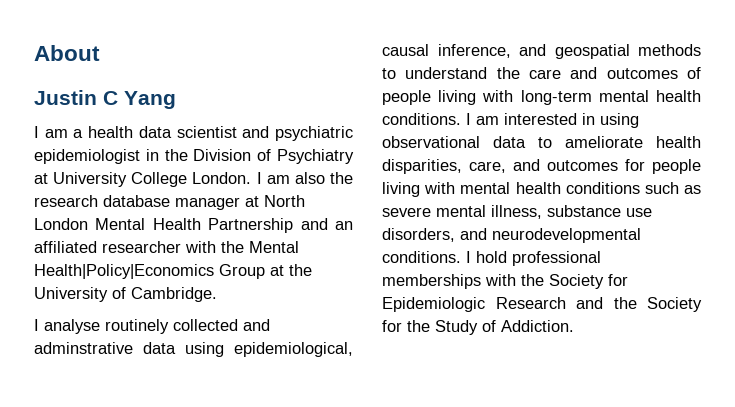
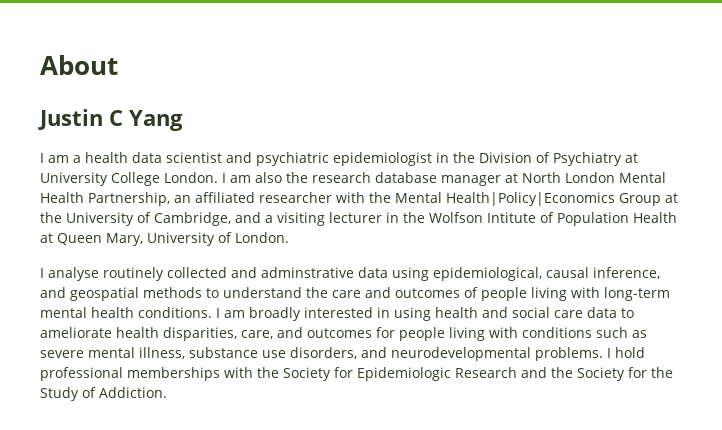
- I am also the research database manager at North London Mental Health Partnership and an affiliated researcher with the Mental Health|Policy|Economics Group at the University of Cambridge.
+ I am also the research database manager at North London Mental Health Partnership, an affiliated researcher with the Mental Health|Policy|Economics Group at the University of Cambridge, and a visiting lecturer in the Wolfson Intitute of Population Health at Queen Mary, University of London.
- I am interested in using observational data to ameliorate health disparities, care, and outcomes for people living with mental health conditions such as severe mental illness, substance use disorders, and neurodevelopmental conditions.
+ I am broadly interested in using health and social care data to ameliorate health disparities, care, and outcomes for people living with conditions such as severe mental illness, substance use disorders, and neurodevelopmental problems.

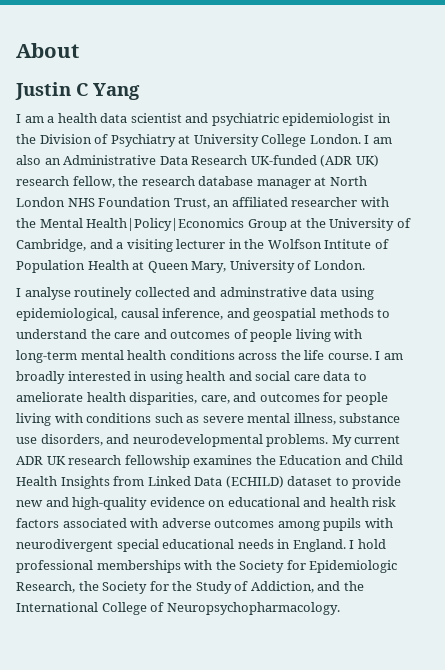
- I am also the research database manager at North London Mental Health Partnership, an affiliated researcher with the Mental Health|Policy|Economics Group at the University of Cambridge, and a visiting lecturer in the Wolfson Intitute of Population Health at Queen Mary, University of London.
+ I am also an Administrative Data Research UK-funded (ADR UK) research fellow, the research database manager at North London NHS Foundation Trust, an affiliated researcher with the Mental Health|Policy|Economics Group at the University of Cambridge, and a visiting lecturer in the Wolfson Intitute of Population Health at Queen Mary, University of London.
- I analyse routinely collected and adminstrative data using epidemiological, causal inference, and geospatial methods to understand the care and outcomes of people living with long-term mental health conditions.
+ I analyse routinely collected and adminstrative data using epidemiological, causal inference, and geospatial methods to understand the care and outcomes of people living with long-term mental health conditions across the life course.
+ My current ADR UK research fellowship examines the Education and Child Health Insights from Linked Data (ECHILD) dataset to provide new and high-quality evidence on educational and health risk factors associated with adverse outcomes among pupils with neurodivergent special educational needs in England.
- I hold professional memberships with the Society for Epidemiologic Research and the Society for the Study of Addiction.
+ I hold professional memberships with the Society for Epidemiologic Research, the Society for the Study of Addiction, and the International College of Neuropsychopharmacology.

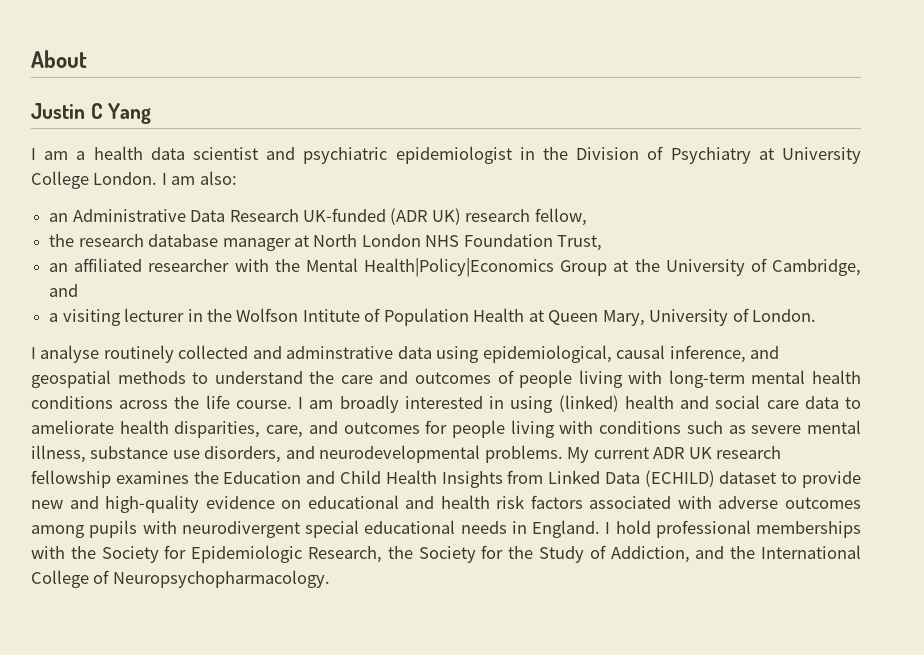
- I am also an Administrative Data Research UK-funded (ADR UK) research fellow, the research database manager at North London NHS Foundation Trust, an affiliated researcher with the Mental Health|Policy|Economics Group at the University of Cambridge, and a visiting lecturer in the Wolfson Intitute of Population Health at Queen Mary, University of London.
+ I am also:
+ an Administrative Data Research UK-funded (ADR UK) research fellow,
+ the research database manager at North London NHS Foundation Trust,
+ an affiliated researcher with the Mental Health|Policy|Economics Group at the University of Cambridge, and
+ a visiting lecturer in the Wolfson Intitute of Population Health at Queen Mary, University of London.
- I am broadly interested in using health and social care data to ameliorate health disparities, care, and outcomes for people living with conditions such as severe mental illness, substance use disorders, and neurodevelopmental problems.
+ I am broadly interested in using (linked) health and social care data to ameliorate health disparities, care, and outcomes for people living with conditions such as severe mental illness, substance use disorders, and neurodevelopmental problems.

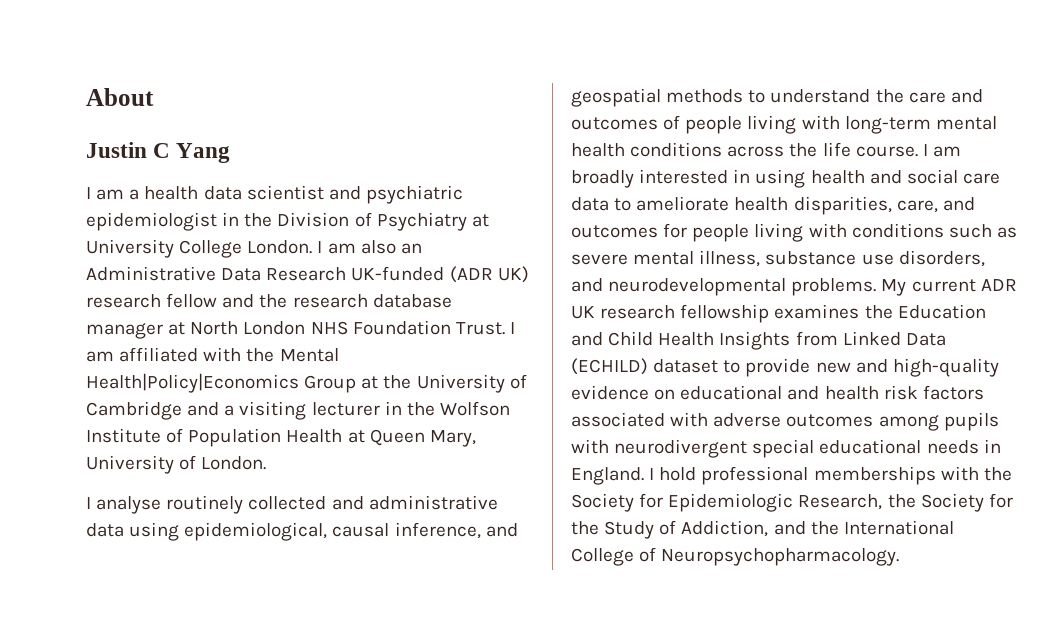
- I am also:
- an Administrative Data Research UK-funded (ADR UK) research fellow,
- the research database manager at North London NHS Foundation Trust,
- an affiliated researcher with the Mental Health|Policy|Economics Group at the University of Cambridge, and
- a visiting lecturer in the Wolfson Intitute of Population Health at Queen Mary, University of London.
+ I am also an Administrative Data Research UK-funded (ADR UK) research fellow and the research database manager at North London NHS Foundation Trust. I am affiliated with the Mental Health|Policy|Economics Group at the University of Cambridge and a visiting lecturer in the Wolfson Institute of Population Health at Queen Mary, University of London.
- I analyse routinely collected and adminstrative data using epidemiological, causal inference, and geospatial methods to understand the care and outcomes of people living with long-term mental health conditions across the life course.
+ I analyse routinely collected and administrative data using epidemiological, causal inference, and geospatial methods to understand the care and outcomes of people living with long-term mental health conditions across the life course.
- I am broadly interested in using (linked) health and social care data to ameliorate health disparities, care, and outcomes for people living with conditions such as severe mental illness, substance use disorders, and neurodevelopmental problems.
+ I am broadly interested in using health and social care data to ameliorate health disparities, care, and outcomes for people living with conditions such as severe mental illness, substance use disorders, and neurodevelopmental problems.

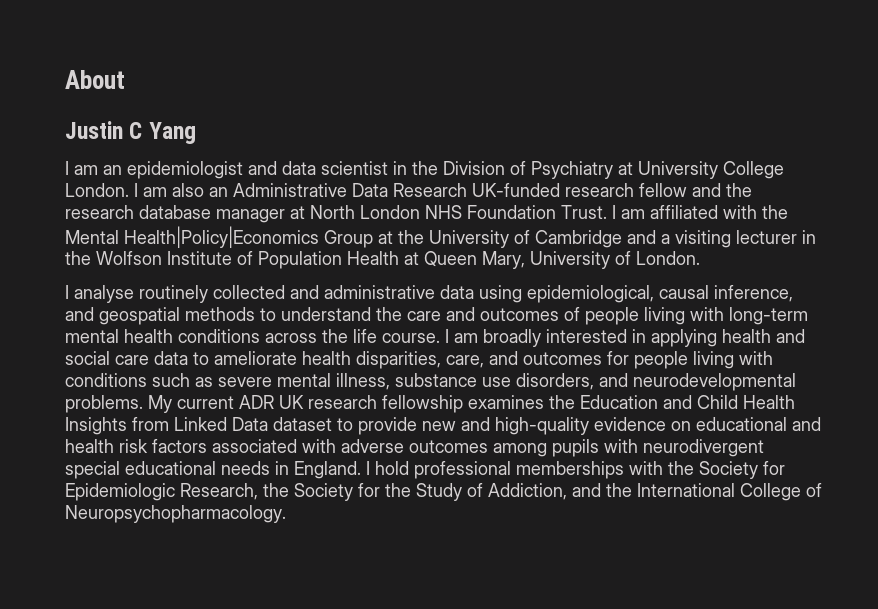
- I am a health data scientist and psychiatric epidemiologist in the Division of Psychiatry at University College London.
+ I am an epidemiologist and data scientist in the Division of Psychiatry at University College London.
- I am also an Administrative Data Research UK-funded (ADR UK) research fellow and the research database manager at North London NHS Foundation Trust.
+ I am also an Administrative Data Research UK-funded research fellow and the research database manager at North London NHS Foundation Trust.
- I am broadly interested in using health and social care data to ameliorate health disparities, care, and outcomes for people living with conditions such as severe mental illness, substance use disorders, and neurodevelopmental problems.
+ I am broadly interested in applying health and social care data to ameliorate health disparities, care, and outcomes for people living with conditions such as severe mental illness, substance use disorders, and neurodevelopmental problems.
- My current ADR UK research fellowship examines the Education and Child Health Insights from Linked Data (ECHILD) dataset to provide new and high-quality evidence on educational and health risk factors associated with adverse outcomes among pupils with neurodivergent special educational needs in England.
+ My current ADR UK research fellowship examines the Education and Child Health Insights from Linked Data dataset to provide new and high-quality evidence on educational and health risk factors associated with adverse outcomes among pupils with neurodivergent special educational needs in England.

